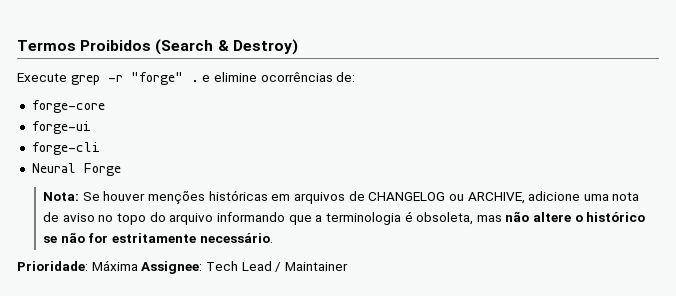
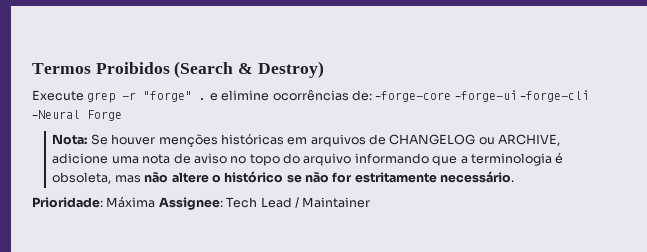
- Execute grep -r "forge" . e elimine ocorrências de:
- forge-core
- forge-ui
- forge-cli
- Neural Forge
+ Execute grep -r "forge" . e elimine ocorrências de: -forge-core -forge-ui -forge-cli -Neural Forge

